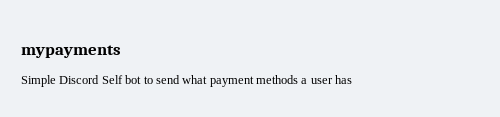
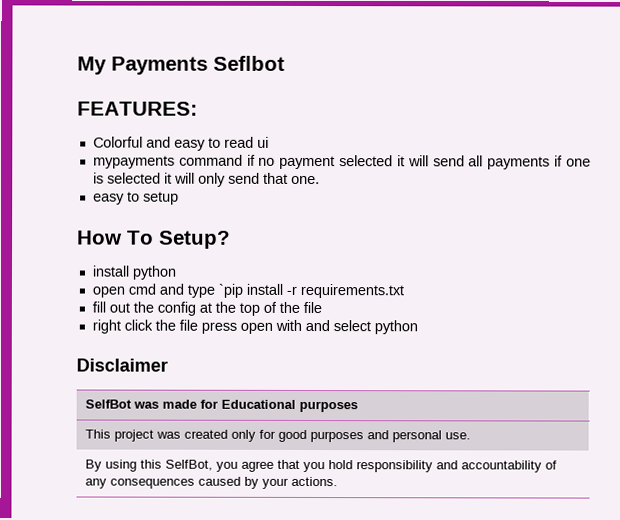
- mypayments
- Simple Discord Self bot to send what payment methods a user has
+ My Payments Seflbot
+ FEATURES:
+ Colorful and easy to read ui
+ mypayments command if no payment selected it will send all payments if one is selected it will only send that one.
+ easy to setup
+ How To Setup?
+ install python
+ open cmd and type `pip install -r requirements.txt
+ fill out the config at the top of the file
+ right click the file press open with and select python
+ Disclaimer
+ SelfBot was made for Educational purposes
+ This project was created only for good purposes and personal use.
+ By using this SelfBot, you agree that you hold responsibility and accountability of any consequences caused by your actions.

